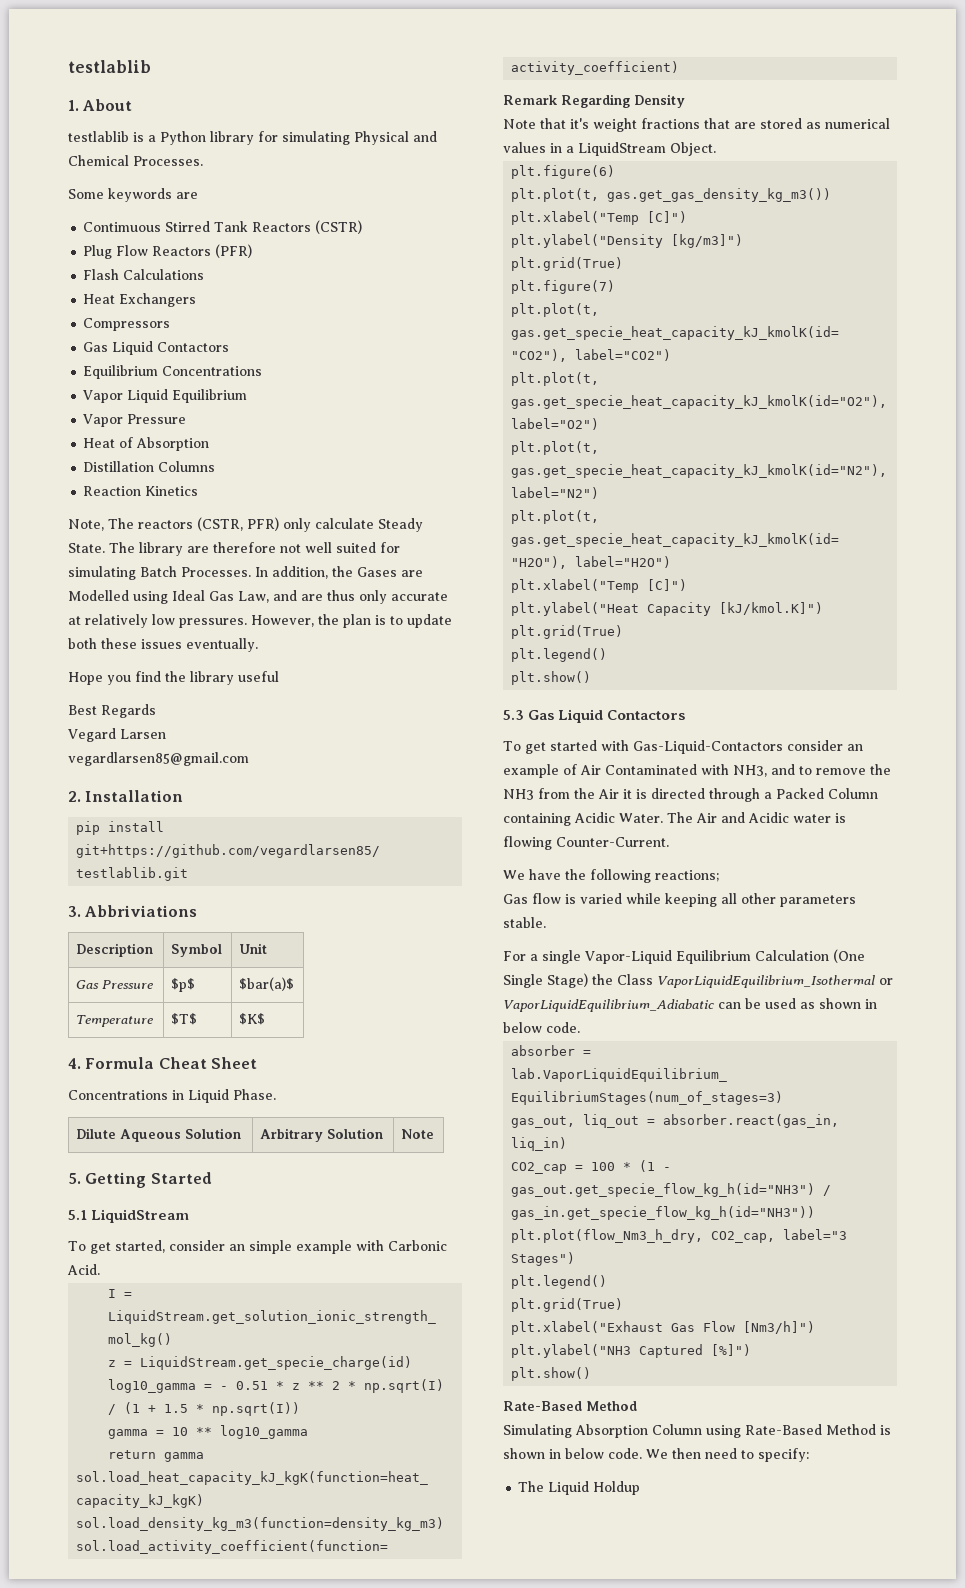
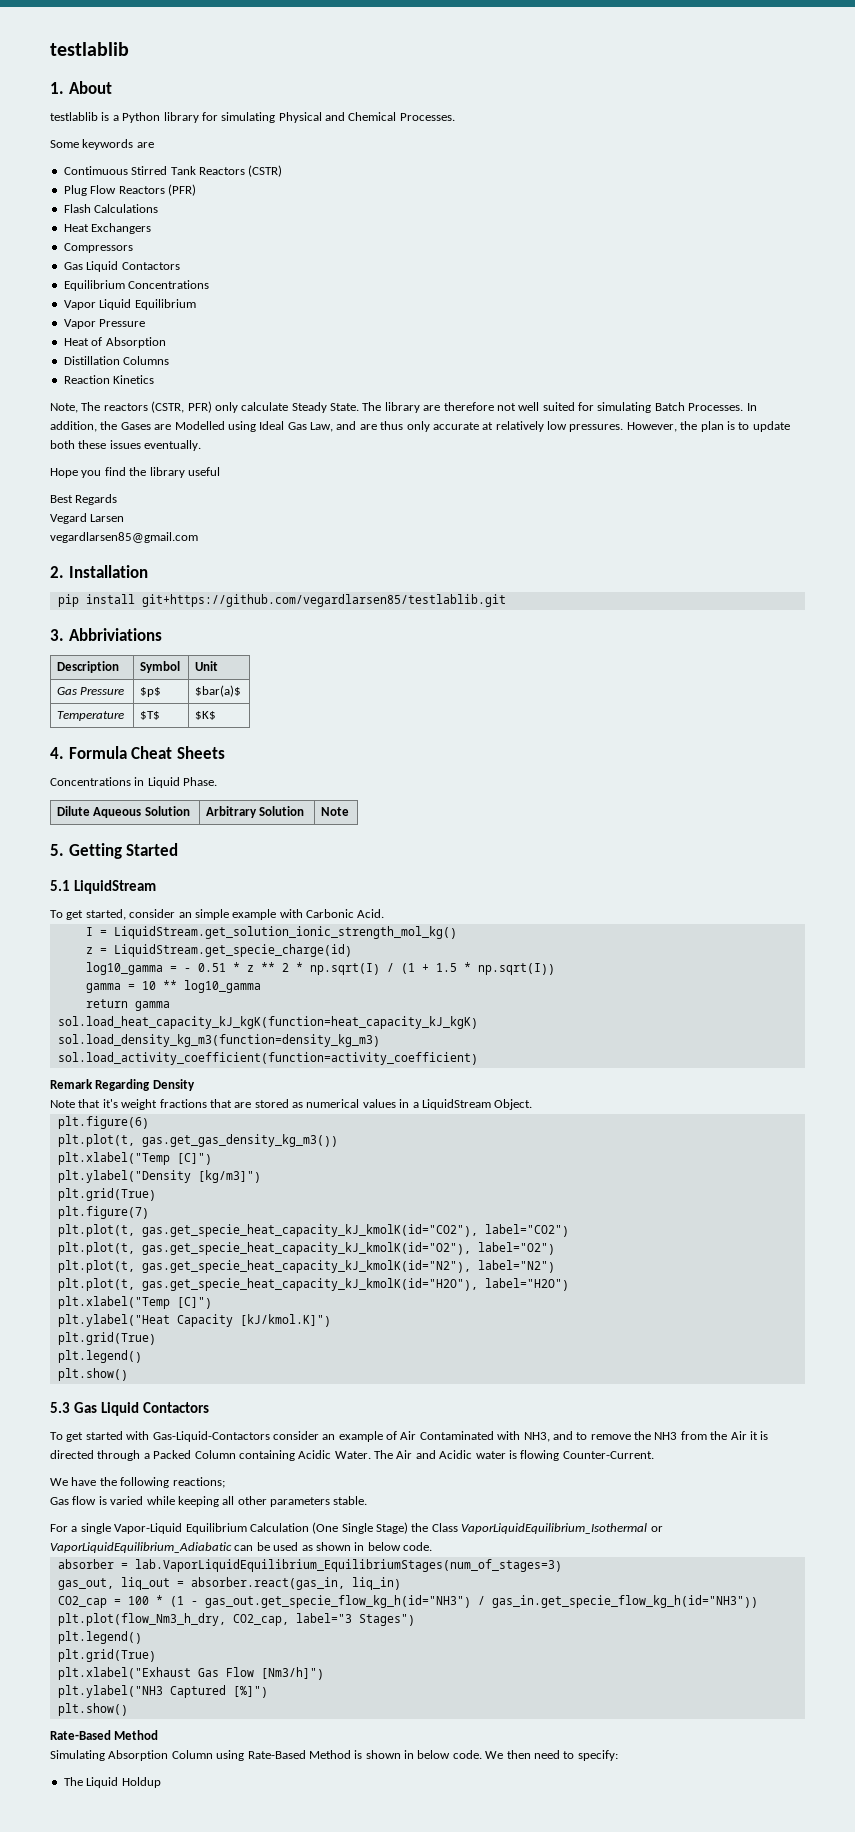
- 4. Formula Cheat Sheet
+ 4. Formula Cheat Sheets

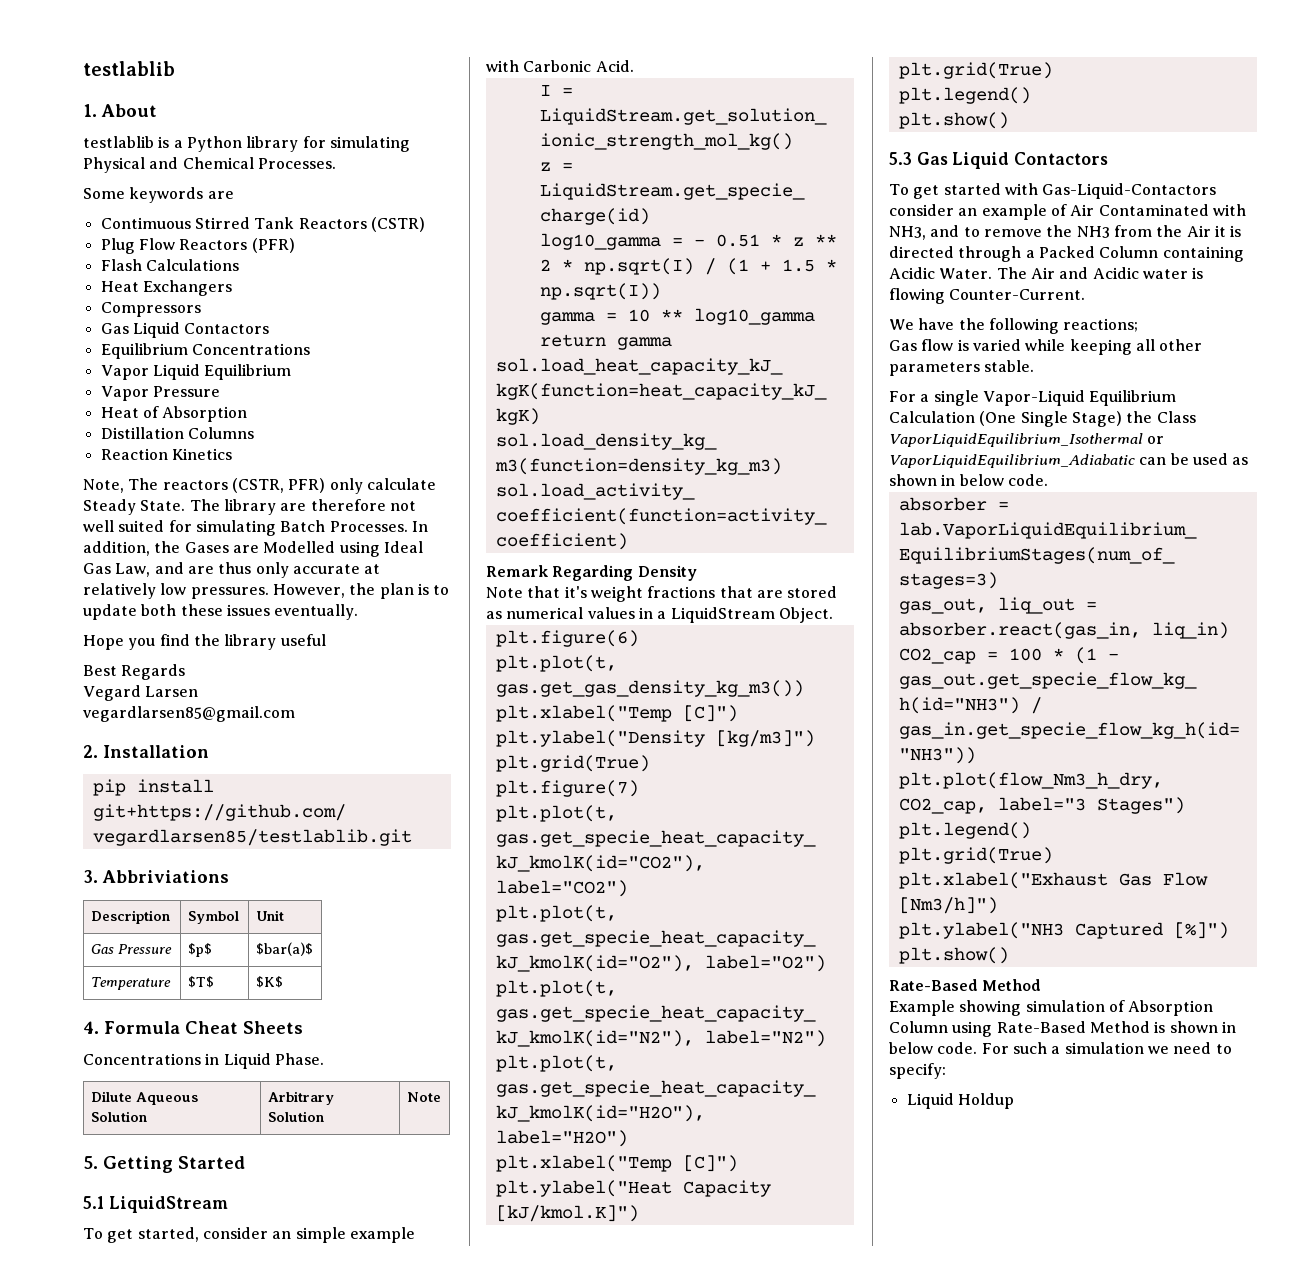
- Simulating Absorption Column using Rate-Based Method is shown in below code.
+ Example showing simulation of Absorption Column using Rate-Based Method is shown in below code.
- We then need to specify:
+ For such a simulation we need to specify:
- The Liquid Holdup
+ Liquid Holdup

